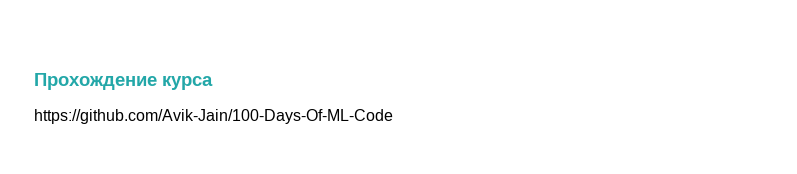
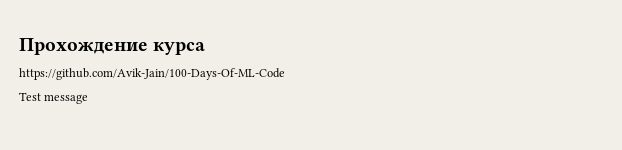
+ Test message

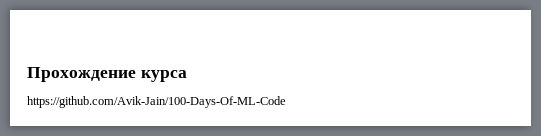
- Test message

